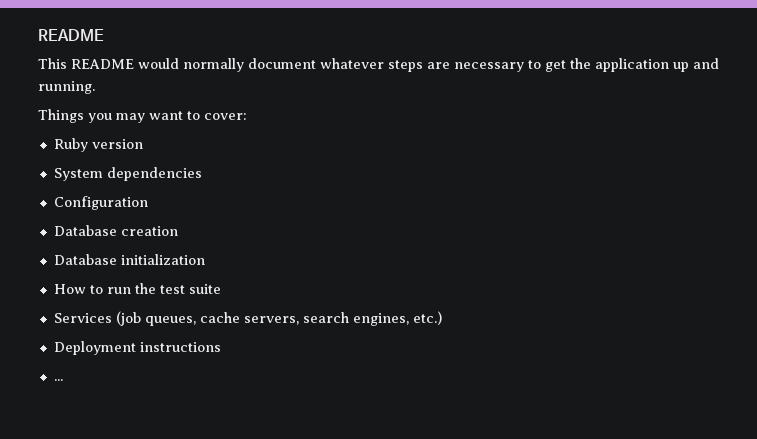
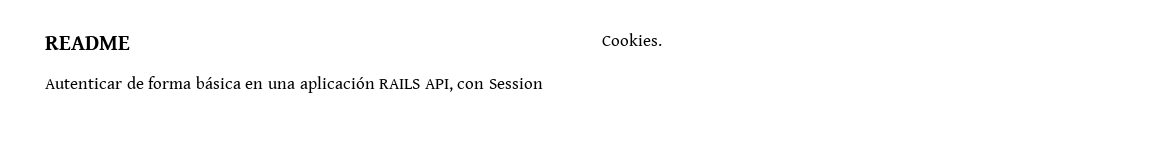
- This README would normally document whatever steps are necessary to get the application up and running.
- Things you may want to cover:
- Ruby version
- System dependencies
- Configuration
- Database creation
- Database initialization
- How to run the test suite
- Services (job queues, cache servers, search engines, etc.)
- Deployment instructions
- ...
+ Autenticar de forma básica en una aplicación RAILS API, con Session Cookies.

